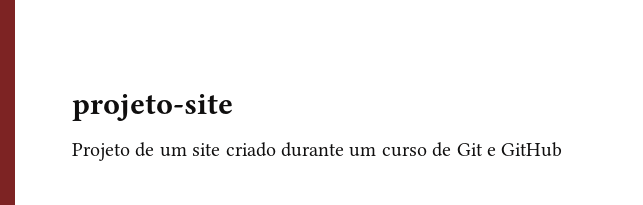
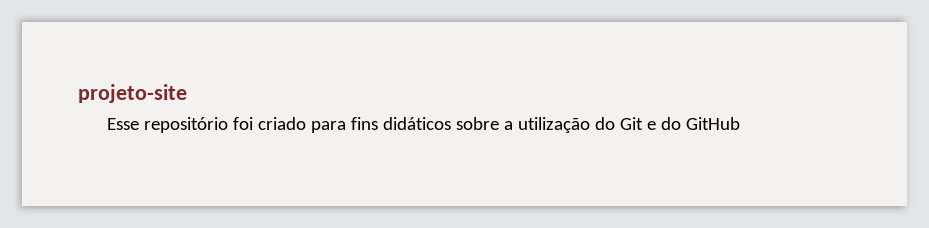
- Projeto de um site criado durante um curso de Git e GitHub
+ Esse repositório foi criado para fins didáticos sobre a utilização do Git e do GitHub

